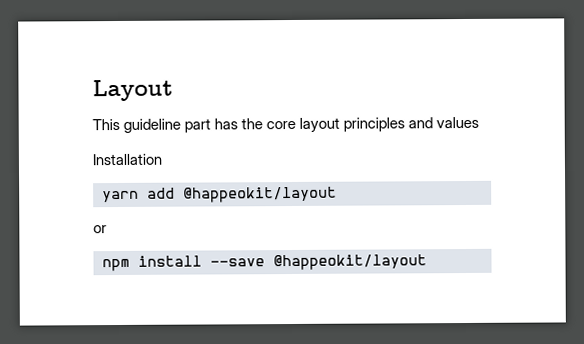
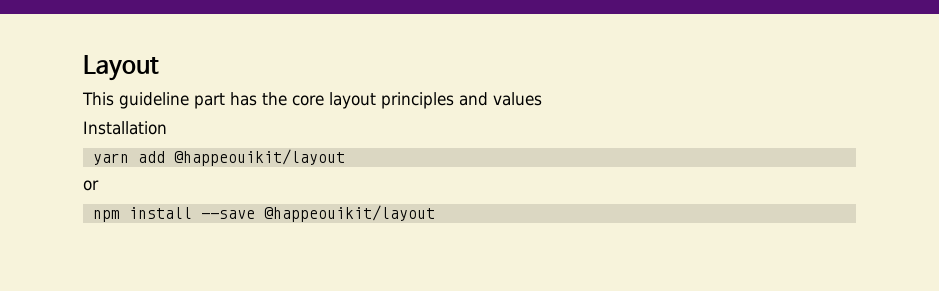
- yarn add @happeokit/layout
+ yarn add @happeouikit/layout
- npm install --save @happeokit/layout
+ npm install --save @happeouikit/layout

